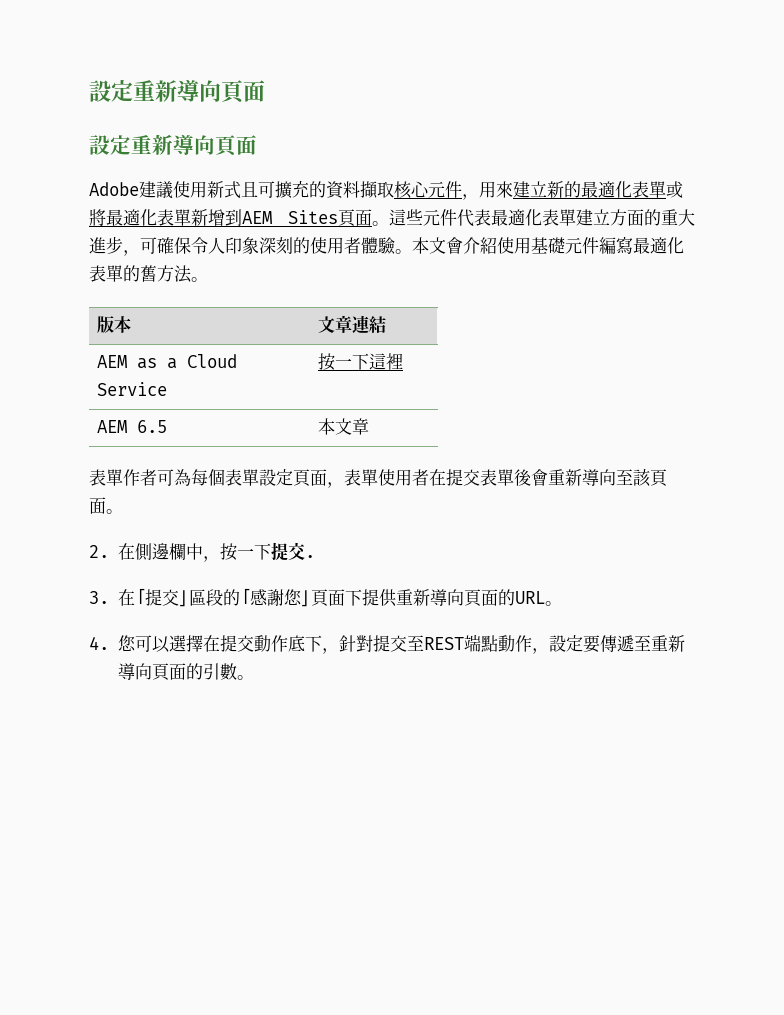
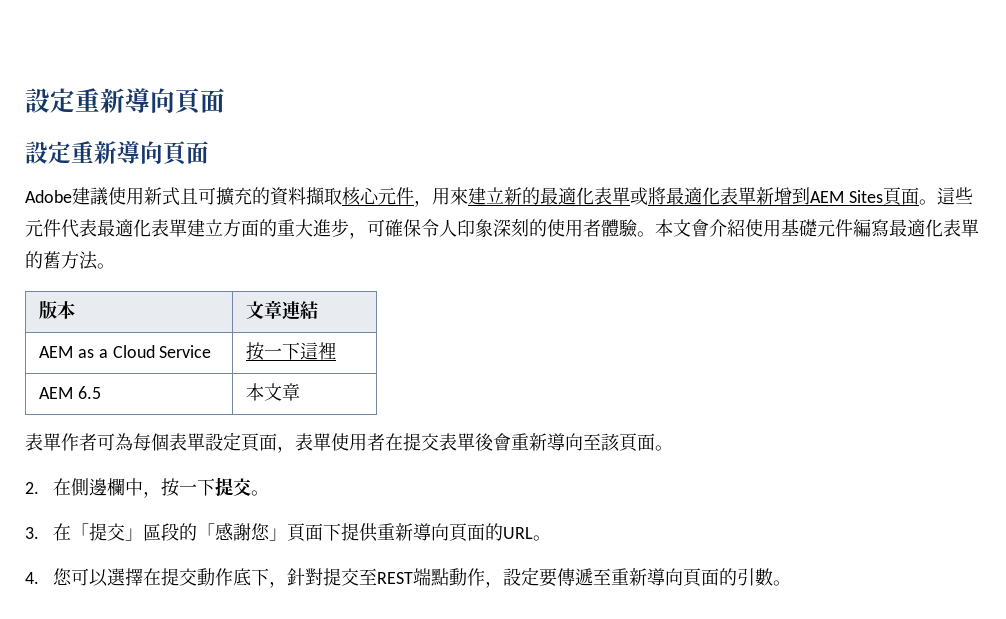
- 2.在側邊欄中，按一下提交.
+ 2.在側邊欄中，按一下提交。

